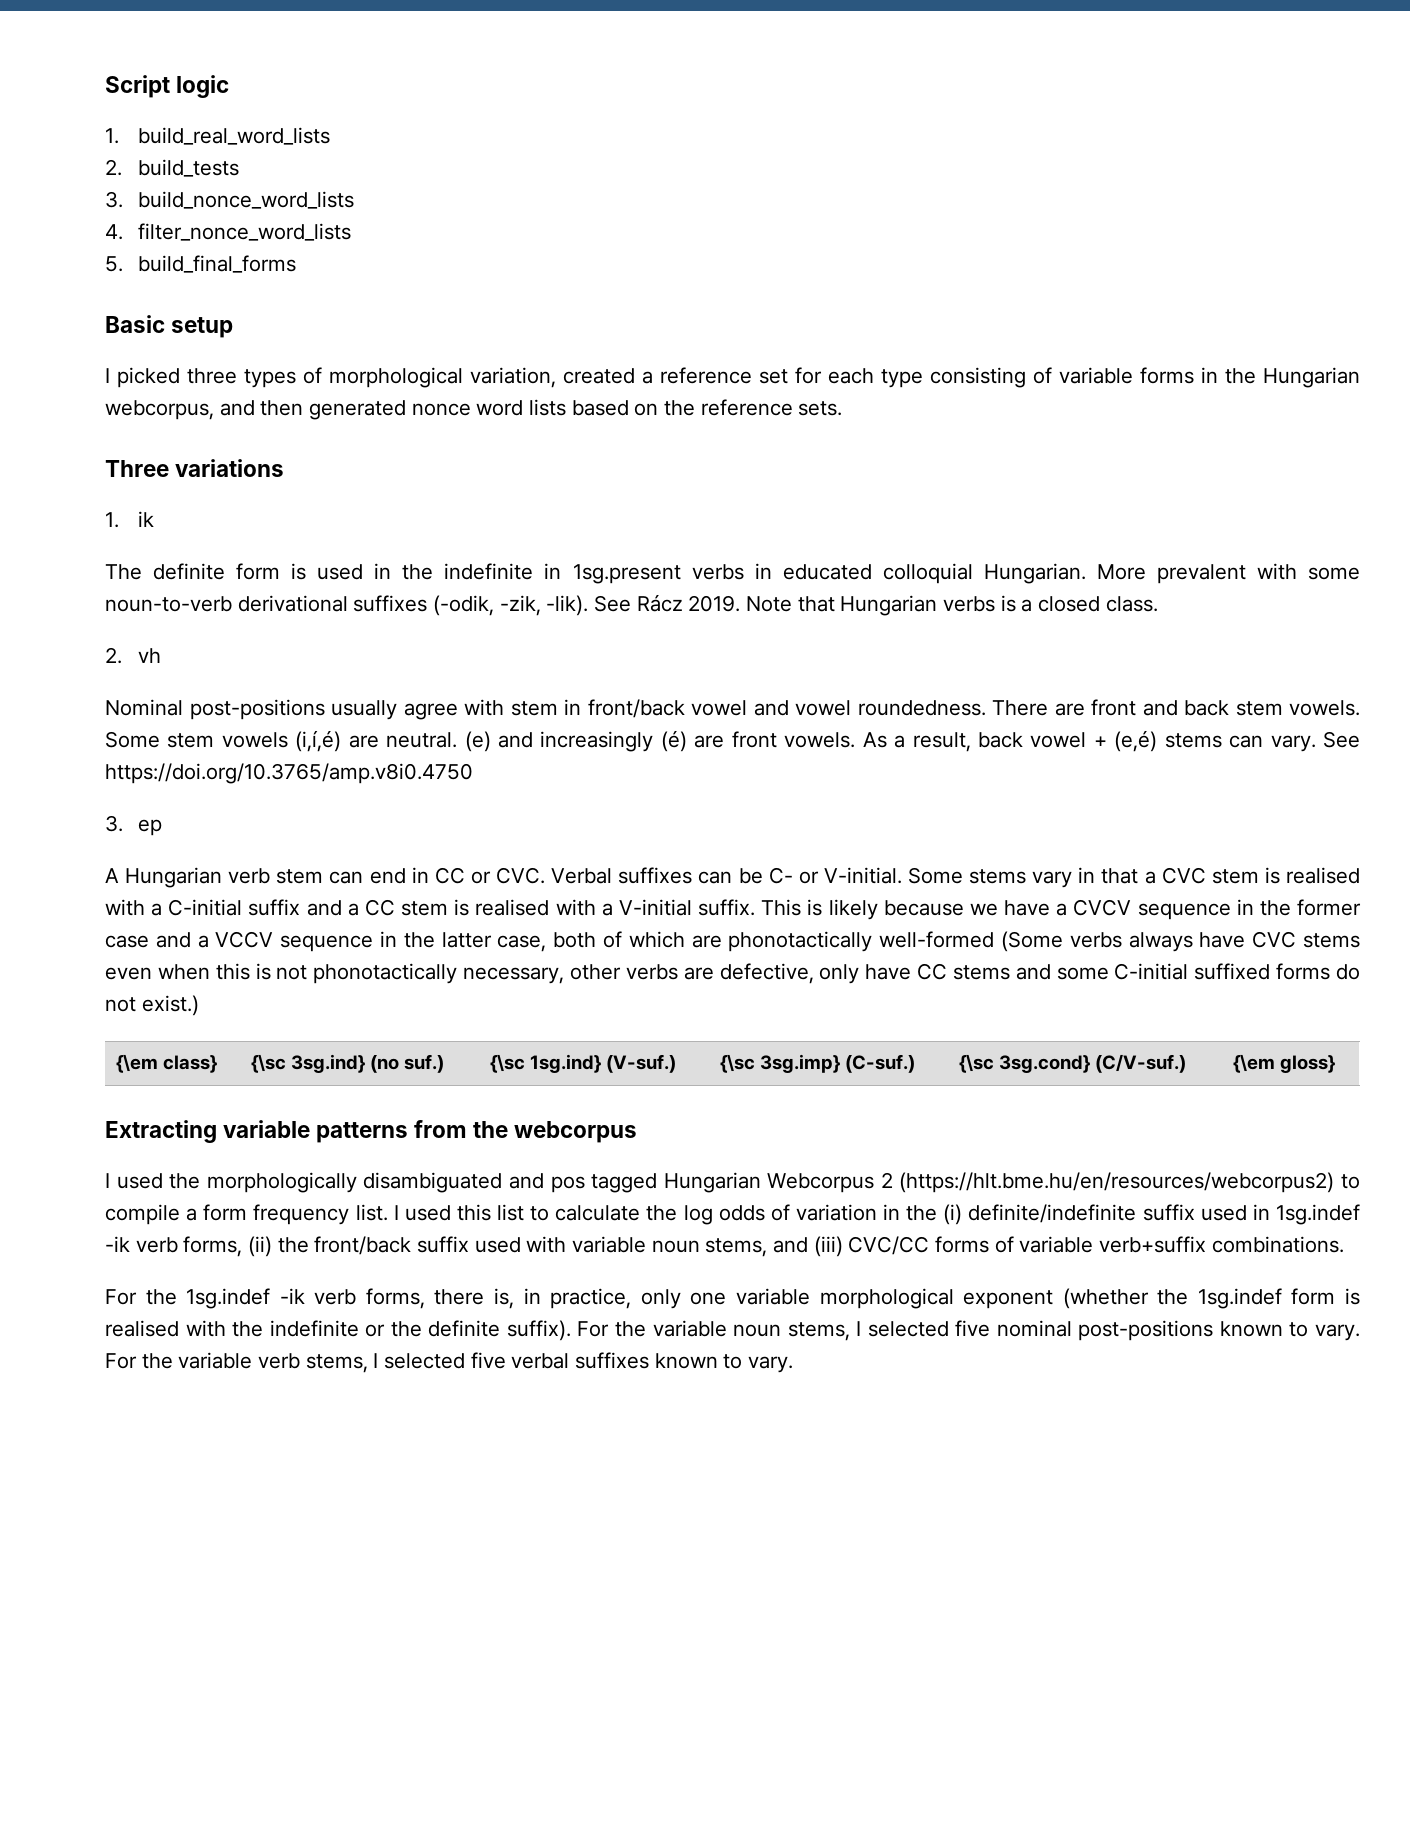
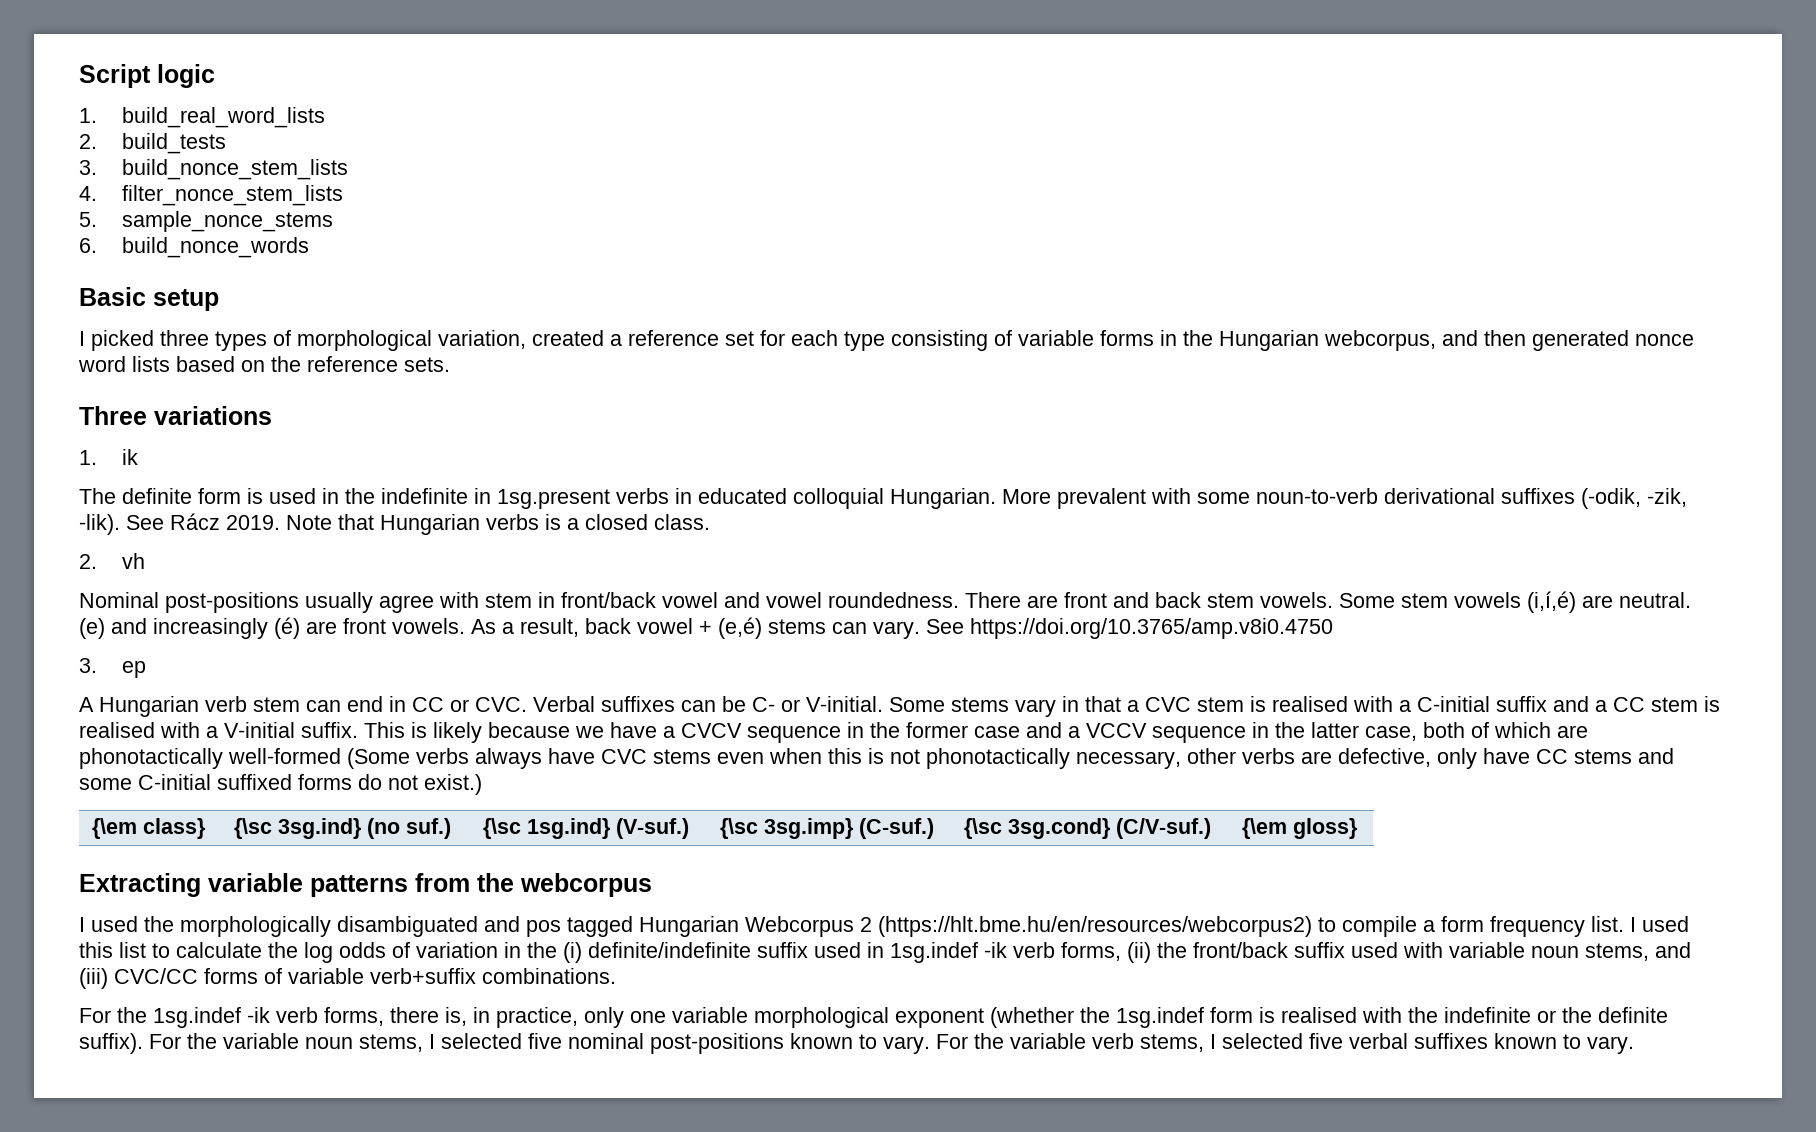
- 3. build_nonce_word_lists
+ 3. build_nonce_stem_lists
- 4. filter_nonce_word_lists
+ 4. filter_nonce_stem_lists
- 5. build_final_forms
+ 5. sample_nonce_stems
+ 6. build_nonce_words

